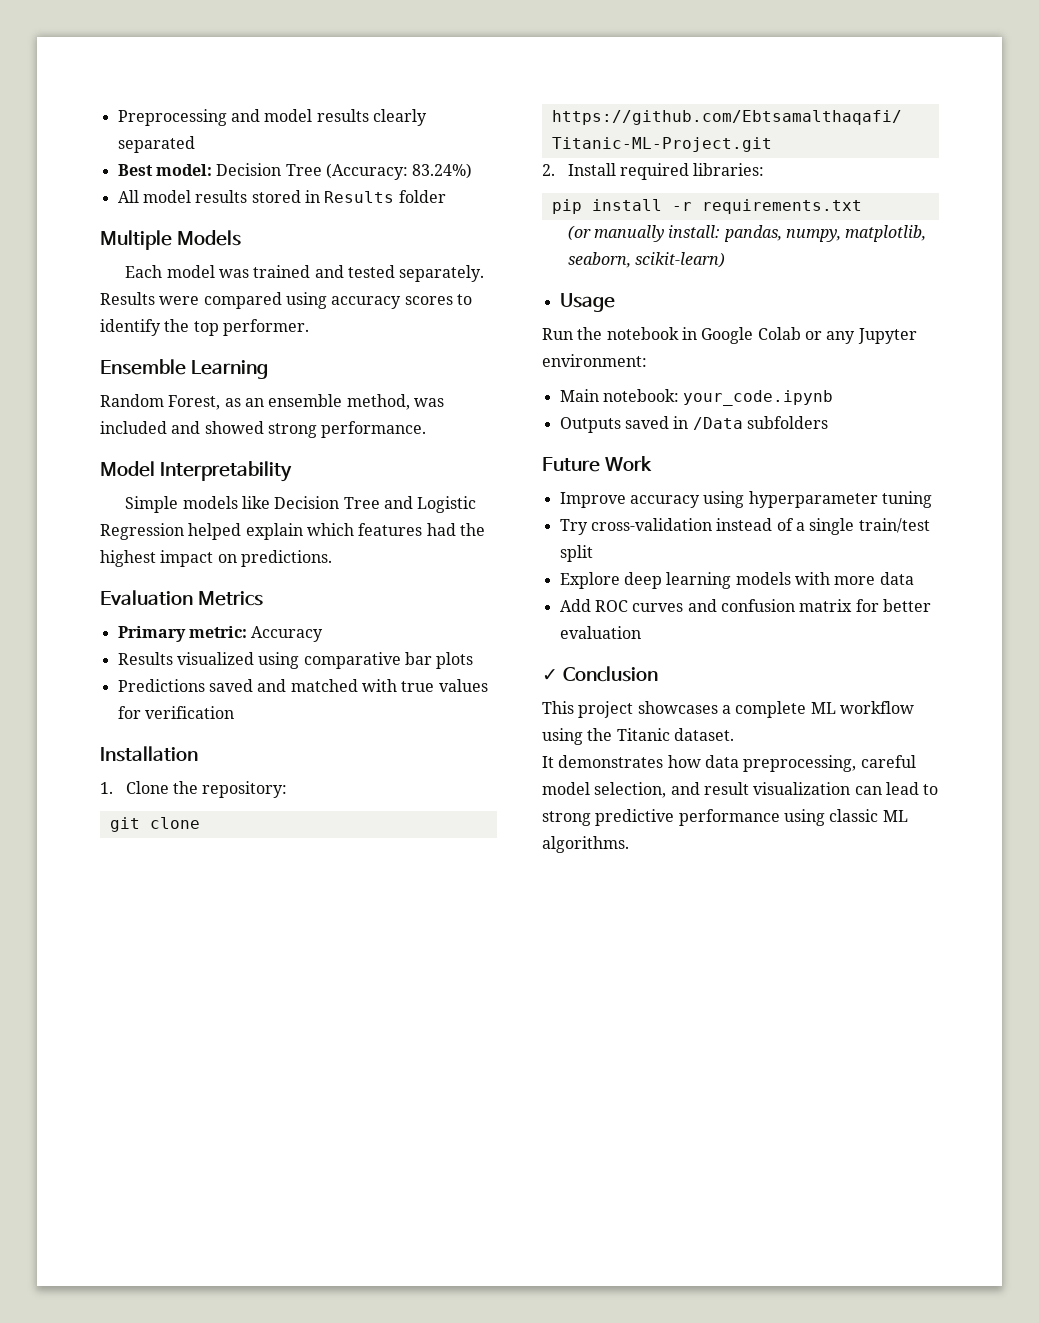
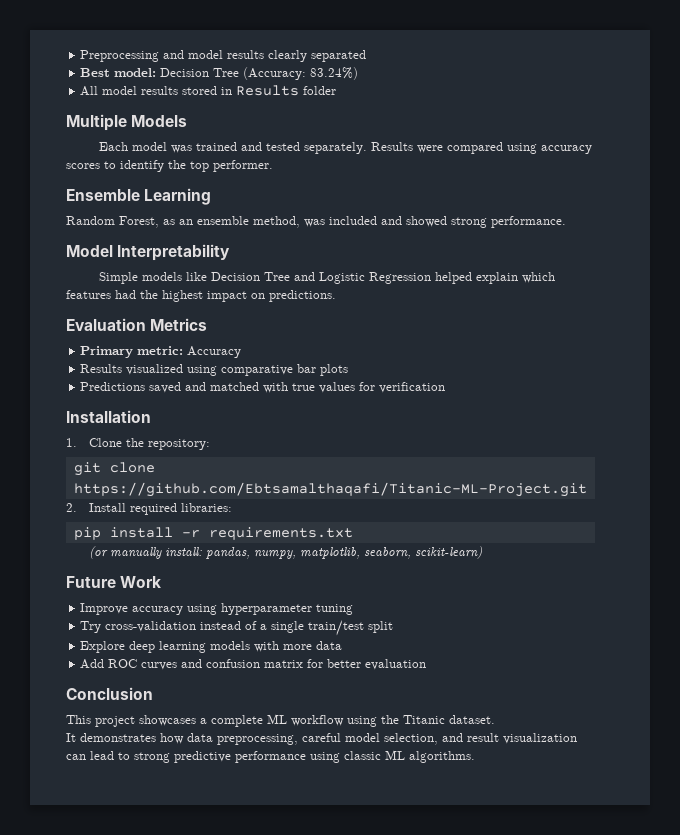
- Usage
- Run the notebook in Google Colab or any Jupyter environment:
- Main notebook: your_code.ipynb
- Outputs saved in /Data subfolders
- ✓ Conclusion
+ Conclusion

